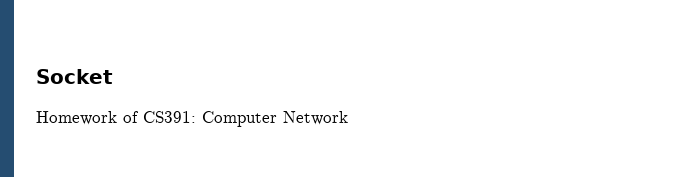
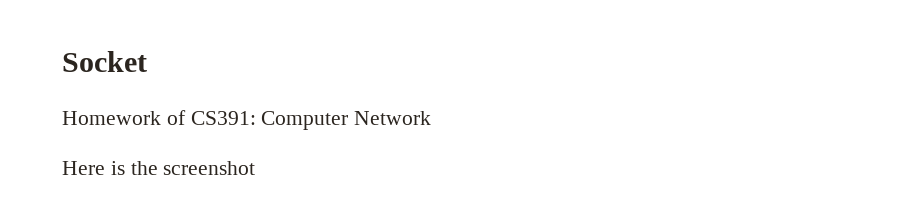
+ Here is the screenshot

